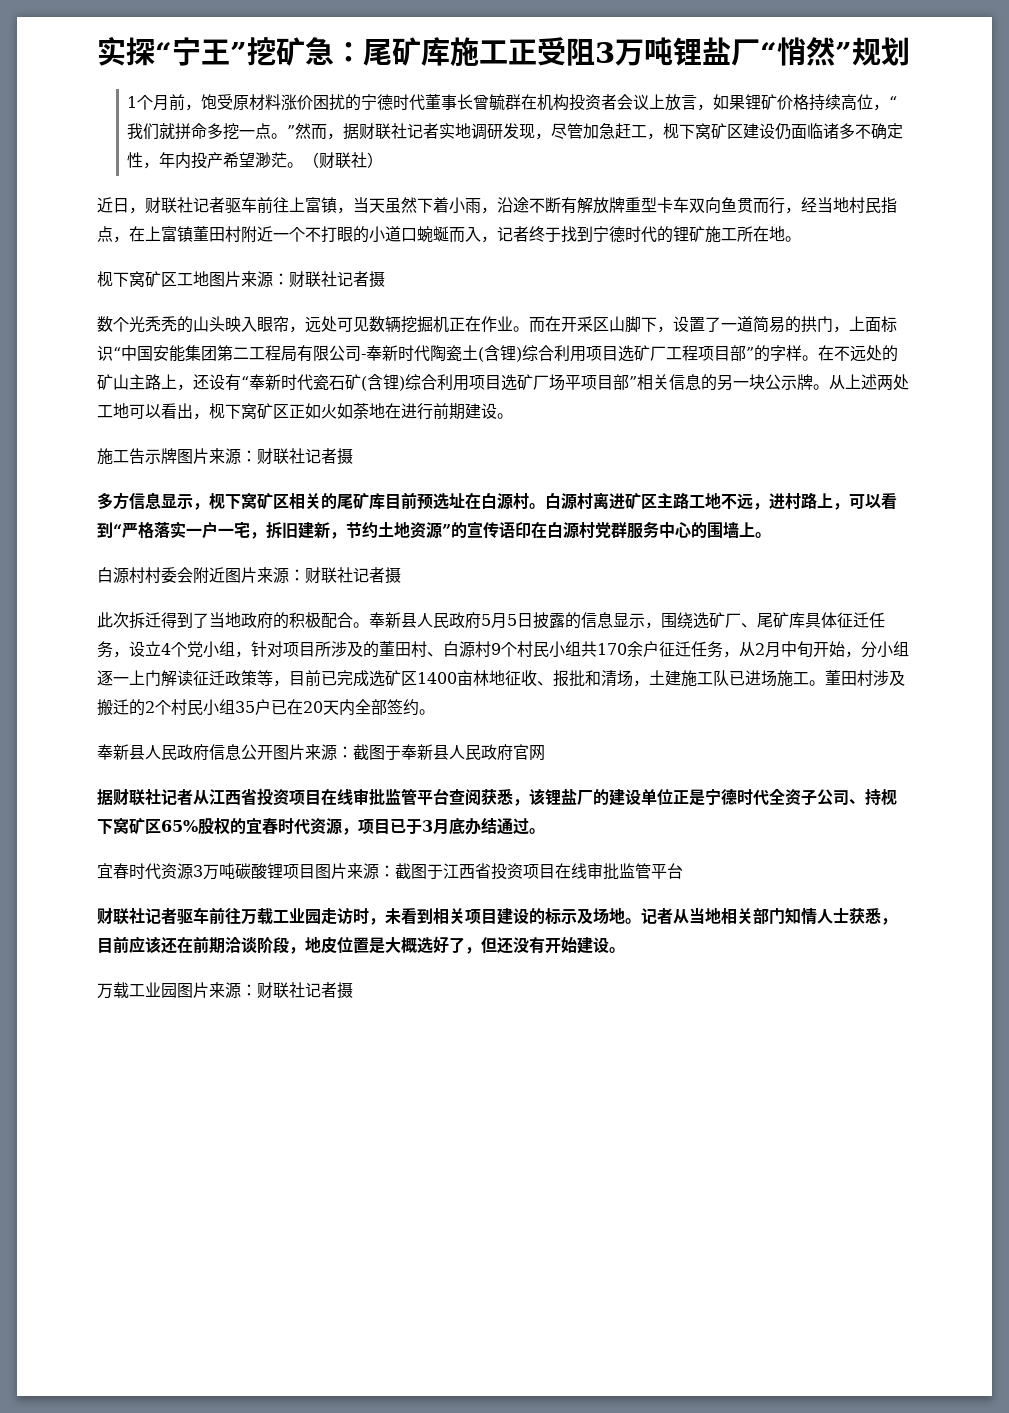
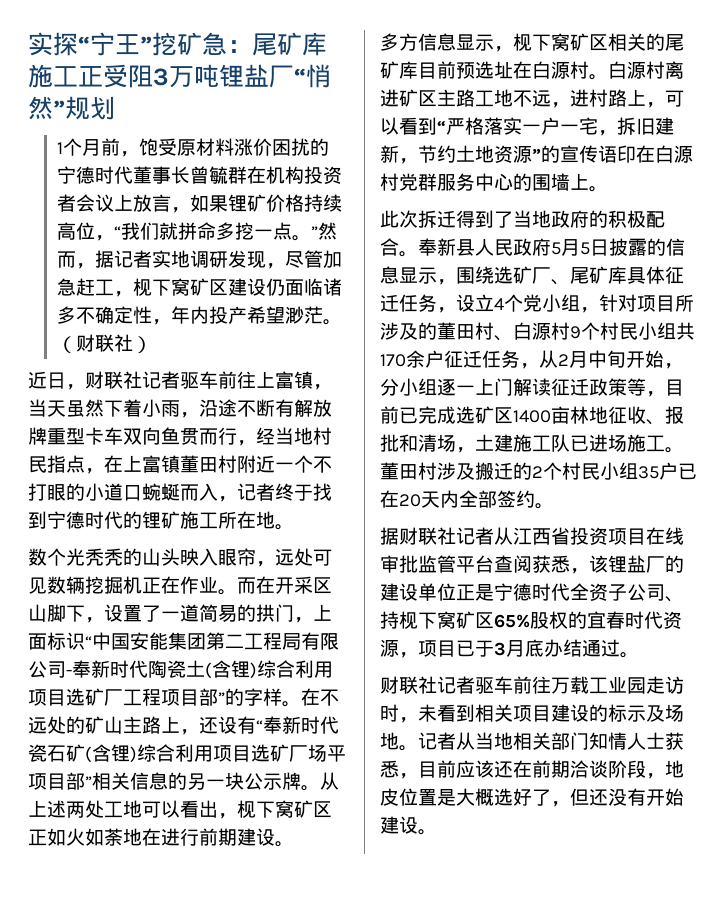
- 1个月前，饱受原材料涨价困扰的宁德时代董事长曾毓群在机构投资者会议上放言，如果锂矿价格持续高位，“我们就拼命多挖一点。”然而，据财联社记者实地调研发现，尽管加急赶工，枧下窝矿区建设仍面临诸多不确定性，年内投产希望渺茫。
+ 1个月前，饱受原材料涨价困扰的宁德时代董事长曾毓群在机构投资者会议上放言，如果锂矿价格持续高位，“我们就拼命多挖一点。”然而，据记者实地调研发现，尽管加急赶工，枧下窝矿区建设仍面临诸多不确定性，年内投产希望渺茫。
- 枧下窝矿区工地图片来源：财联社记者摄
- 施工告示牌图片来源：财联社记者摄
- 白源村村委会附近图片来源：财联社记者摄
- 奉新县人民政府信息公开图片来源：截图于奉新县人民政府官网
- 宜春时代资源3万吨碳酸锂项目图片来源：截图于江西省投资项目在线审批监管平台
- 万载工业园图片来源：财联社记者摄

